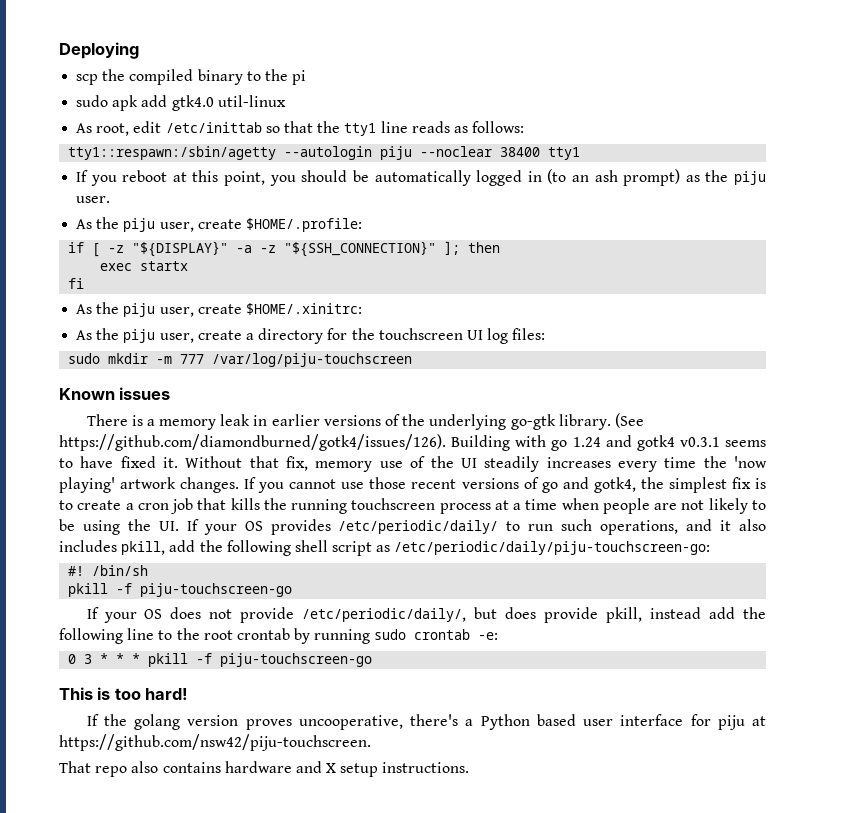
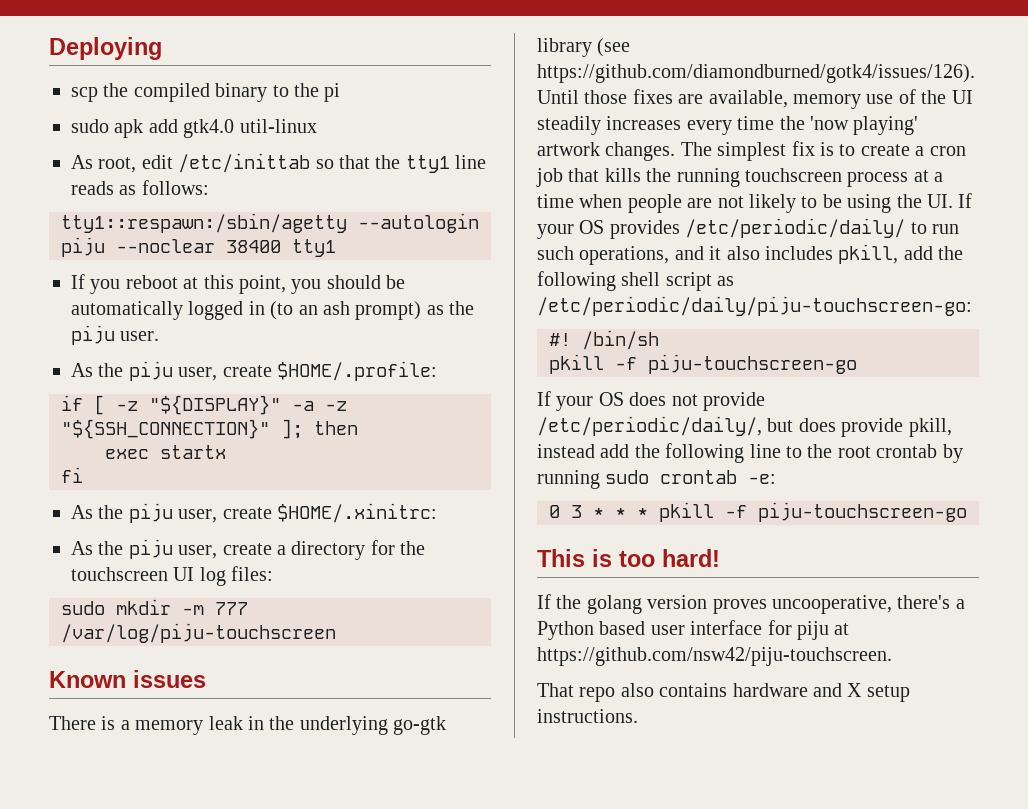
- There is a memory leak in earlier versions of the underlying go-gtk library. (See https://github.com/diamondburned/gotk4/issues/126). Building with go 1.24 and gotk4 v0.3.1 seems to have fixed it. Without that fix, memory use of the UI steadily increases every time the 'now playing' artwork changes.
+ There is a memory leak in the underlying go-gtk library (see https://github.com/diamondburned/gotk4/issues/126). Until those fixes are available, memory use of the UI steadily increases every time the 'now playing' artwork changes.
- If you cannot use those recent versions of go and gotk4, the simplest fix is to create a cron job that kills the running touchscreen process at a time when people are not likely to be using the UI. If your OS provides /etc/periodic/daily/ to run such operations, and it also includes pkill, add the following shell script as /etc/periodic/daily/piju-touchscreen-go:
+ The simplest fix is to create a cron job that kills the running touchscreen process at a time when people are not likely to be using the UI. If your OS provides /etc/periodic/daily/ to run such operations, and it also includes pkill, add the following shell script as /etc/periodic/daily/piju-touchscreen-go:

